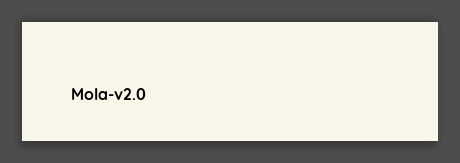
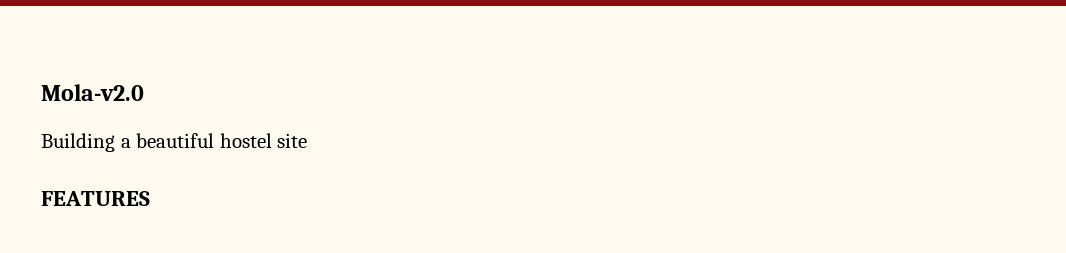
+ Building a beautiful hostel site
+ FEATURES

